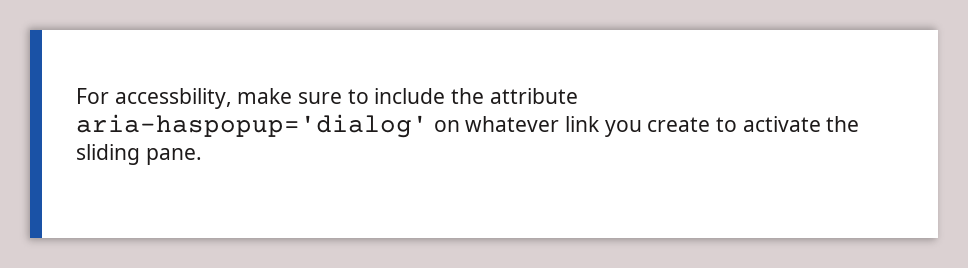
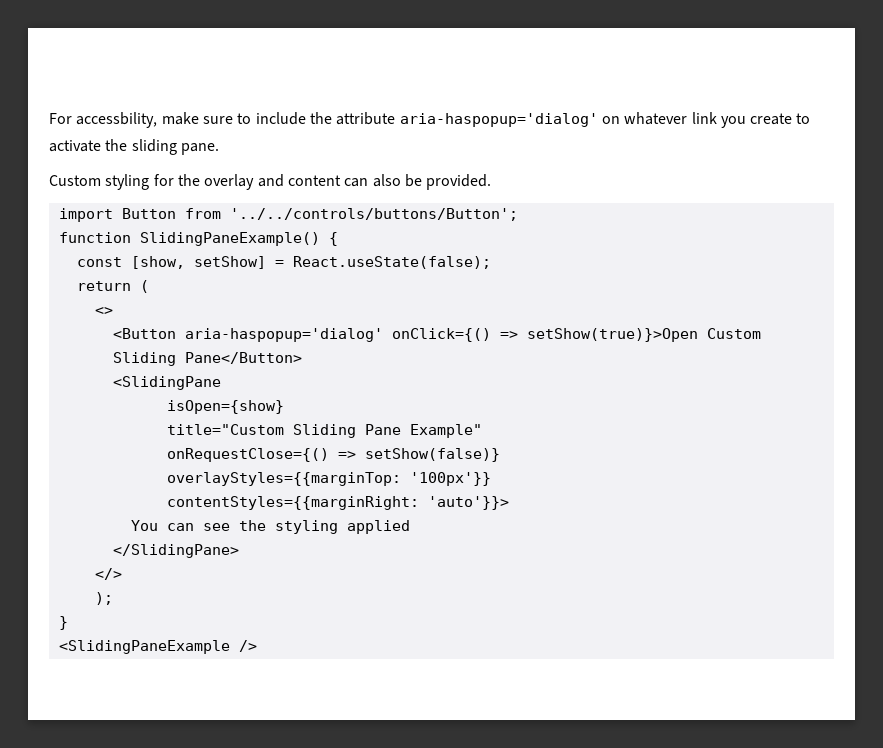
+ Custom styling for the overlay and content can also be provided.
+ import Button from '../../controls/buttons/Button';
+ function SlidingPaneExample() {
+ const [show, setShow] = React.useState(false);
+ return (
+ <>
+ <Button aria-haspopup='dialog' onClick={() => setShow(true)}>Open Custom Sliding Pane</Button>
+ <SlidingPane
+ isOpen={show}
+ title="Custom Sliding Pane Example"
+ onRequestClose={() => setShow(false)}
+ overlayStyles={{marginTop: '100px'}}
+ contentStyles={{marginRight: 'auto'}}>
+ You can see the styling applied
+ </SlidingPane>
+ </>
+ );
+ }
+ <SlidingPaneExample />

